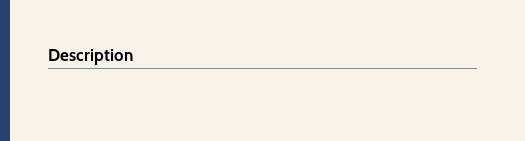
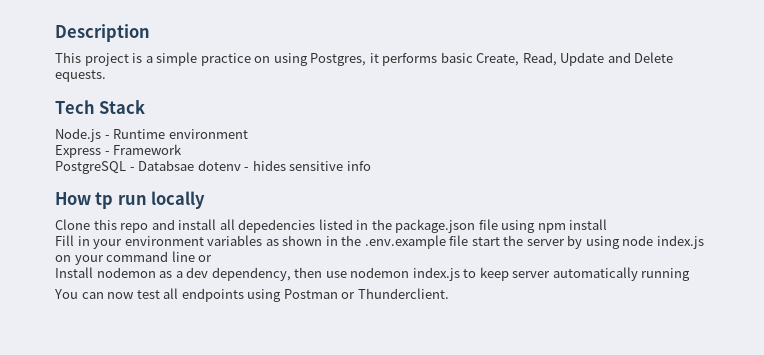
+ This project is a simple practice on using Postgres, it performs basic Create, Read, Update and Delete equests.
+ Tech Stack
+ Node.js - Runtime environment
+ Express - Framework
+ PostgreSQL - Databsae dotenv - hides sensitive info
+ How tp run locally
+ Clone this repo and install all depedencies listed in the package.json file using npm install
+ Fill in your environment variables as shown in the .env.example file start the server by using node index.js on your command line or
+ Install nodemon as a dev dependency, then use nodemon index.js to keep server automatically running
+ You can now test all endpoints using Postman or Thunderclient.

